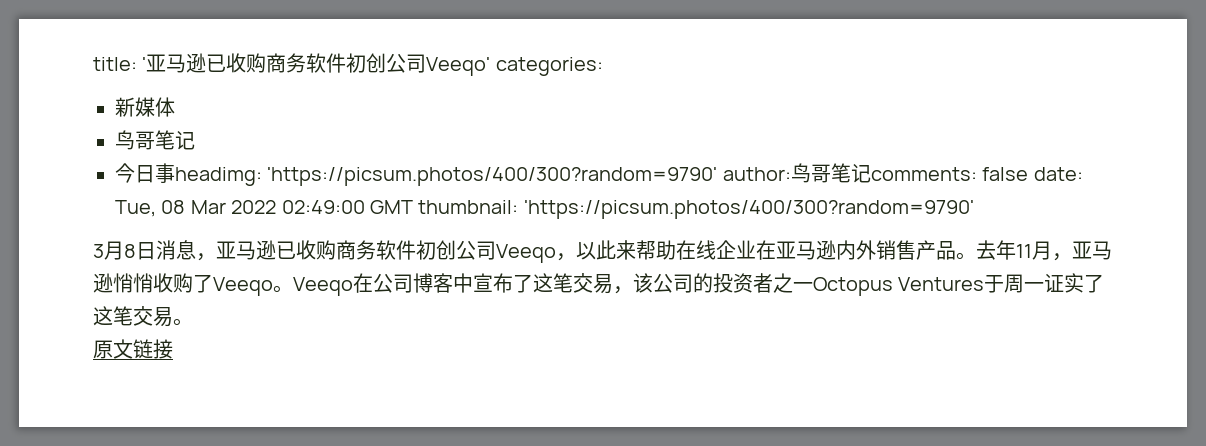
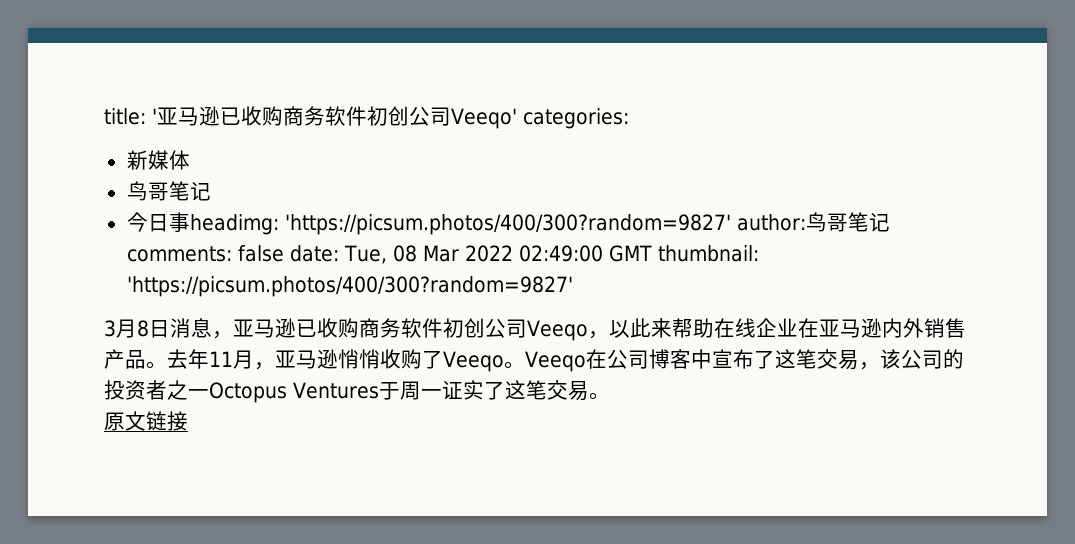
- 今日事headimg: 'https://picsum.photos/400/300?random=9790' author:鸟哥笔记comments: false date: Tue, 08 Mar 2022 02:49:00 GMT thumbnail: 'https://picsum.photos/400/300?random=9790'
+ 今日事headimg: 'https://picsum.photos/400/300?random=9827' author:鸟哥笔记comments: false date: Tue, 08 Mar 2022 02:49:00 GMT thumbnail: 'https://picsum.photos/400/300?random=9827'

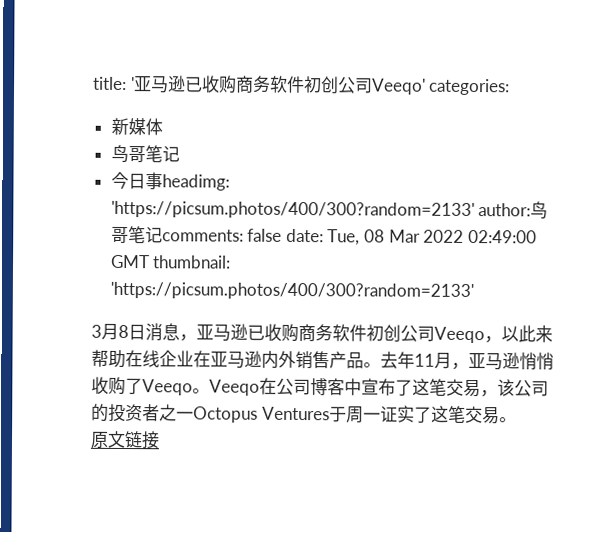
- 今日事headimg: 'https://picsum.photos/400/300?random=9827' author:鸟哥笔记comments: false date: Tue, 08 Mar 2022 02:49:00 GMT thumbnail: 'https://picsum.photos/400/300?random=9827'
+ 今日事headimg: 'https://picsum.photos/400/300?random=2133' author:鸟哥笔记comments: false date: Tue, 08 Mar 2022 02:49:00 GMT thumbnail: 'https://picsum.photos/400/300?random=2133'

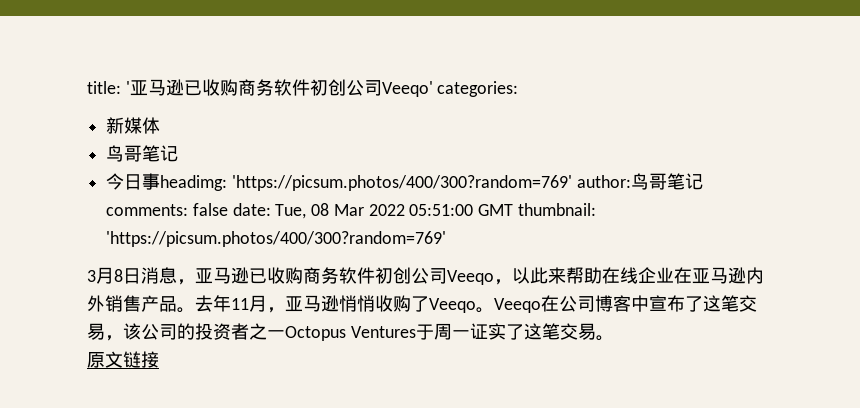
- 今日事headimg: 'https://picsum.photos/400/300?random=2133' author:鸟哥笔记comments: false date: Tue, 08 Mar 2022 02:49:00 GMT thumbnail: 'https://picsum.photos/400/300?random=2133'
+ 今日事headimg: 'https://picsum.photos/400/300?random=769' author:鸟哥笔记comments: false date: Tue, 08 Mar 2022 05:51:00 GMT thumbnail: 'https://picsum.photos/400/300?random=769'

